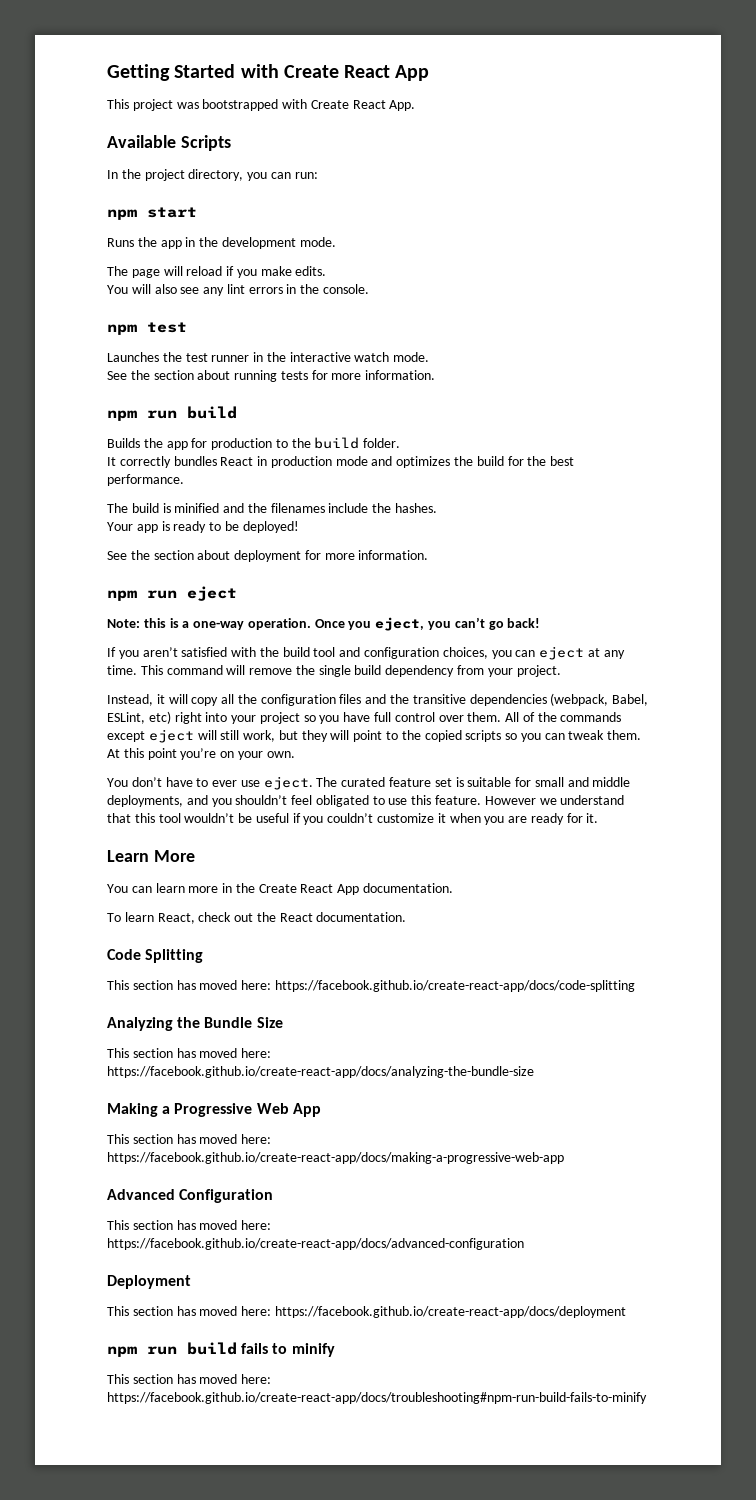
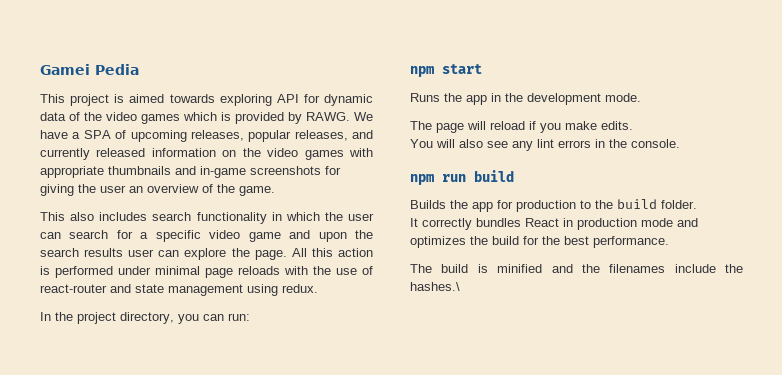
- Getting Started with Create React App
- This project was bootstrapped with Create React App.
- Available Scripts
+ Gamei Pedia
+ This project is aimed towards exploring API for dynamic data of the video games which is provided by RAWG. We have a SPA of upcoming releases, popular releases, and currently released information on the video games with appropriate thumbnails and in-game screenshots for giving the user an overview of the game.
+ This also includes search functionality in which the user can search for a specific video game and upon the search results user can explore the page. All this action is performed under minimal page reloads with the use of react-router and state management using redux.
- npm test
- Launches the test runner in the interactive watch mode.
- See the section about running tests for more information.
- The build is minified and the filenames include the hashes.
- Your app is ready to be deployed!
- See the section about deployment for more information.
- npm run eject
- Note: this is a one-way operation. Once you eject, you can’t go back!
- If you aren’t satisfied with the build tool and configuration choices, you can eject at any time. This command will remove the single build dependency from your project.
- Instead, it will copy all the configuration files and the transitive dependencies (webpack, Babel, ESLint, etc) right into your project so you have full control over them. All of the commands except eject will still work, but they will point to the copied scripts so you can tweak them. At this point you’re on your own.
- You don’t have to ever use eject. The curated feature set is suitable for small and middle deployments, and you shouldn’t feel obligated to use this feature. However we understand that this tool wouldn’t be useful if you couldn’t customize it when you are ready for it.
- Learn More
- You can learn more in the Create React App documentation.
- To learn React, check out the React documentation.
- Code Splitting
- This section has moved here: https://facebook.github.io/create-react-app/docs/code-splitting
- Analyzing the Bundle Size
- This section has moved here: https://facebook.github.io/create-react-app/docs/analyzing-the-bundle-size
- Making a Progressive Web App
- This section has moved here: https://facebook.github.io/create-react-app/docs/making-a-progressive-web-app
- Advanced Configuration
- This section has moved here: https://facebook.github.io/create-react-app/docs/advanced-configuration
- Deployment
- This section has moved here: https://facebook.github.io/create-react-app/docs/deployment
- npm run build fails to minify
- This section has moved here: https://facebook.github.io/create-react-app/docs/troubleshooting#npm-run-build-fails-to-minify
+ The build is minified and the filenames include the hashes.\

